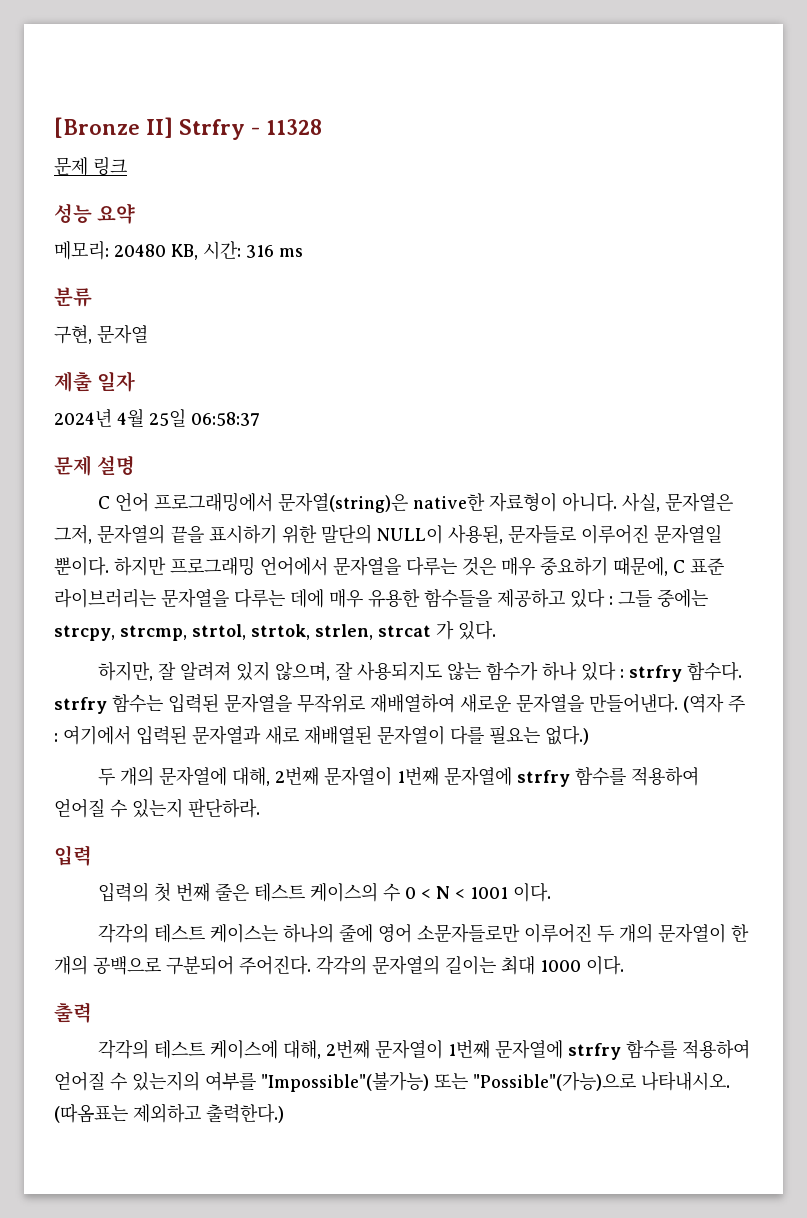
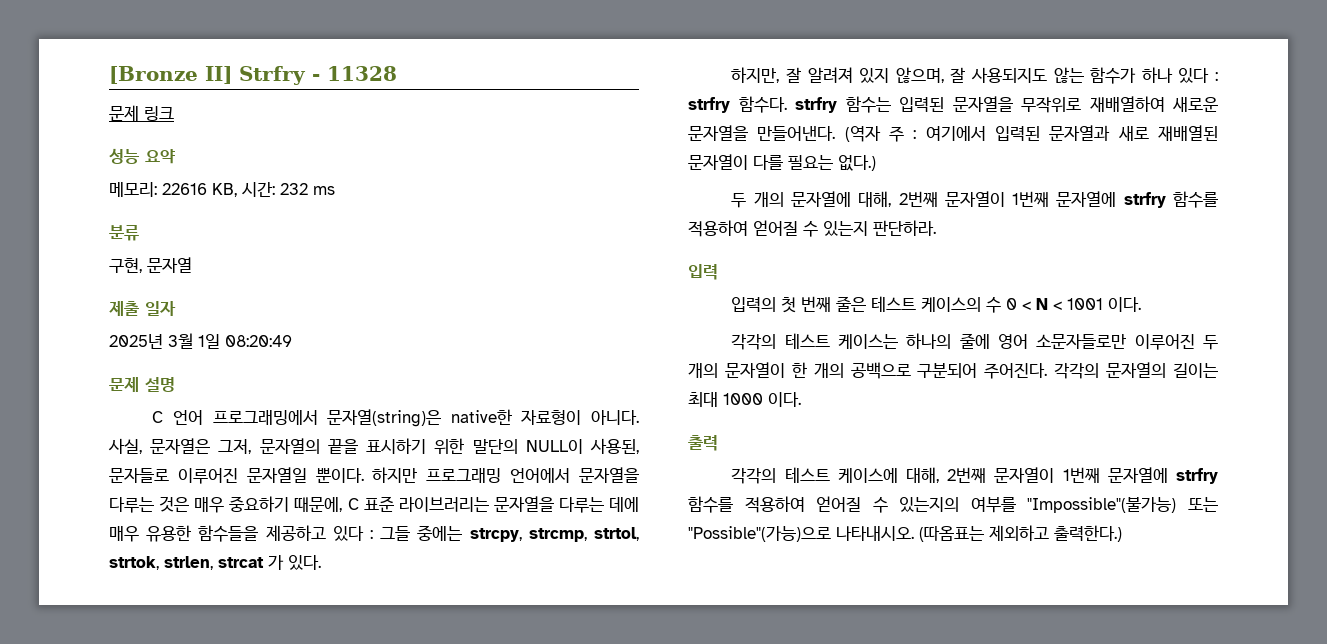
- 메모리: 20480 KB, 시간: 316 ms
+ 메모리: 22616 KB, 시간: 232 ms
- 2024년 4월 25일 06:58:37
+ 2025년 3월 1일 08:20:49

